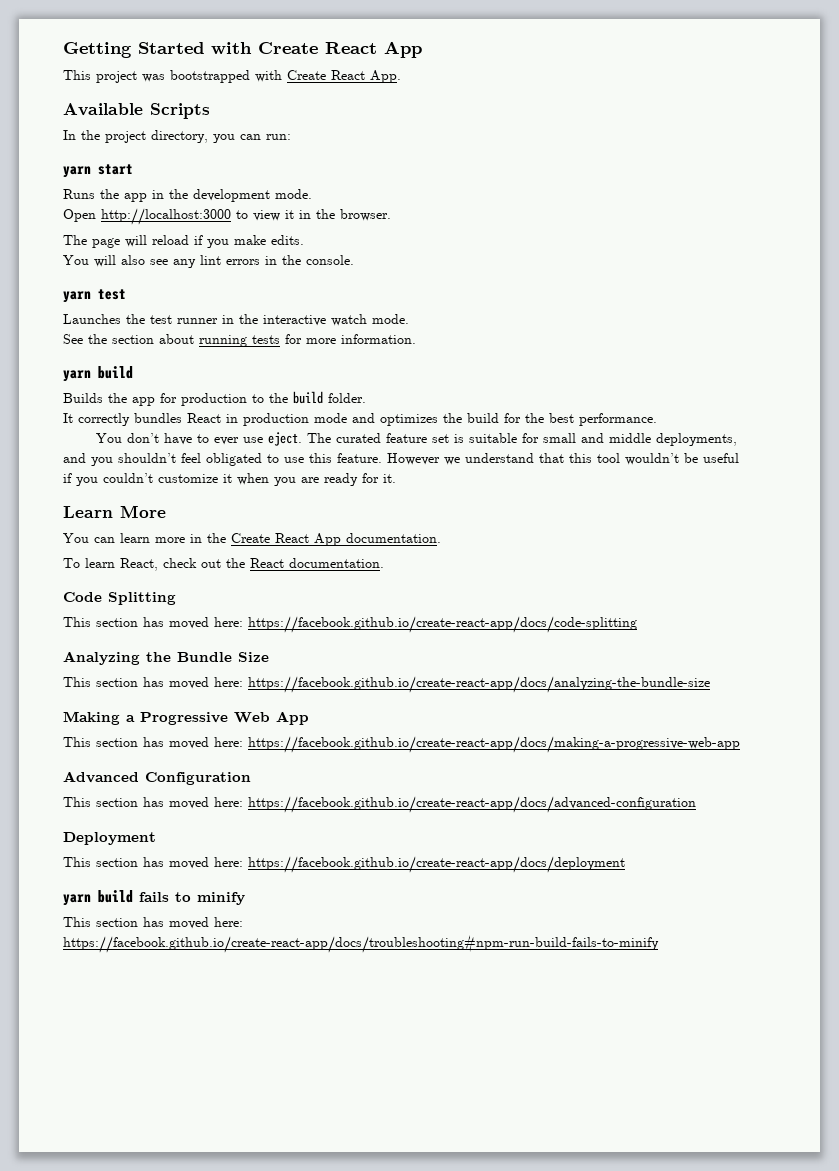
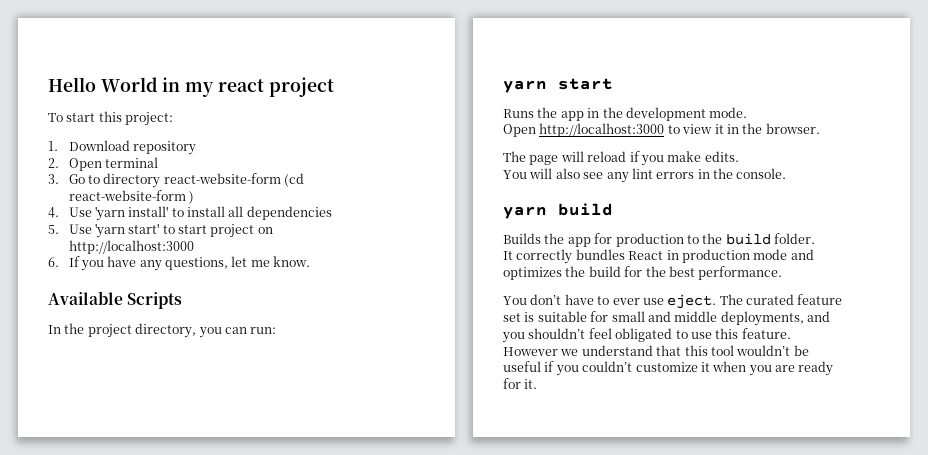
- Getting Started with Create React App
- This project was bootstrapped with Create React App.
+ Hello World in my react project
+ To start this project:
+ 1. Download repository
+ 2. Open terminal
+ 3. Go to directory react-website-form (cd react-website-form )
+ 4. Use 'yarn install' to install all dependencies
+ 5. Use 'yarn start' to start project on http://localhost:3000
+ 6. If you have any questions, let me know.
- yarn test
- Launches the test runner in the interactive watch mode.
- See the section about running tests for more information.
- Learn More
- You can learn more in the Create React App documentation.
- To learn React, check out the React documentation.
- Code Splitting
- This section has moved here: https://facebook.github.io/create-react-app/docs/code-splitting
- Analyzing the Bundle Size
- This section has moved here: https://facebook.github.io/create-react-app/docs/analyzing-the-bundle-size
- Making a Progressive Web App
- This section has moved here: https://facebook.github.io/create-react-app/docs/making-a-progressive-web-app
- Advanced Configuration
- This section has moved here: https://facebook.github.io/create-react-app/docs/advanced-configuration
- Deployment
- This section has moved here: https://facebook.github.io/create-react-app/docs/deployment
- yarn build fails to minify
- This section has moved here: https://facebook.github.io/create-react-app/docs/troubleshooting#npm-run-build-fails-to-minify

